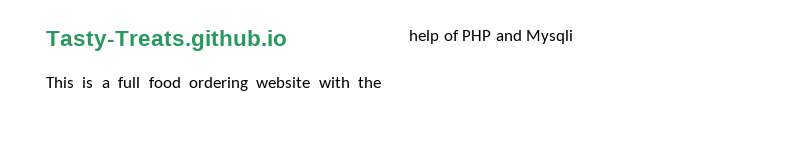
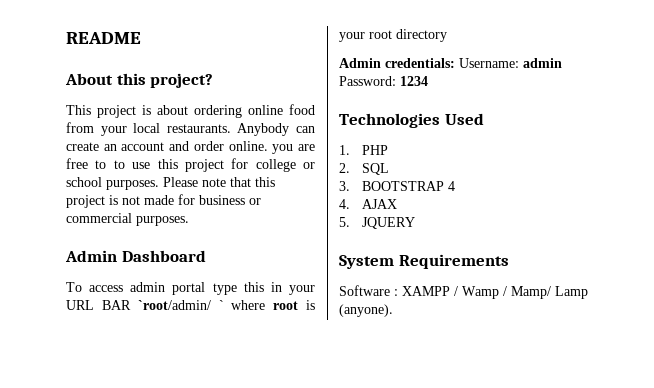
- Tasty-Treats.github.io
- This is a full food ordering website with the help of PHP and Mysqli
+ README
+ About this project?
+ This project is about ordering online food from your local restaurants. Anybody can create an account and order online. you are free to to use this project for college or school purposes. Please note that this project is not made for business or commercial purposes.
+ Admin Dashboard
+ To access admin portal type this in your URL BAR `root/admin/ ` where root is your root directory
+ Admin credentials: Username: admin Password: 1234
+ Technologies Used
+ 1. PHP
+ 2. SQL
+ 3. BOOTSTRAP 4
+ 4. AJAX
+ 5. JQUERY
+ System Requirements
+ Software : XAMPP / Wamp / Mamp/ Lamp (anyone).

